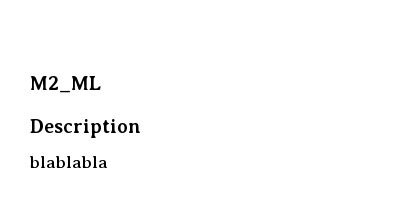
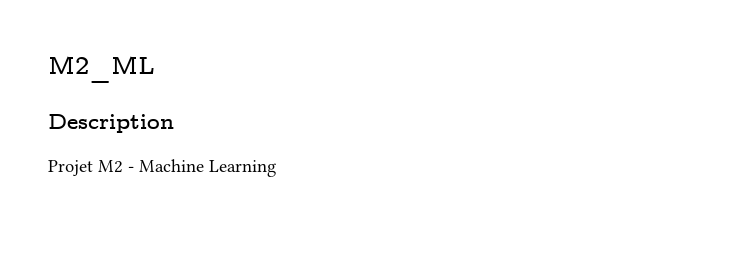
- blablabla
+ Projet M2 - Machine Learning

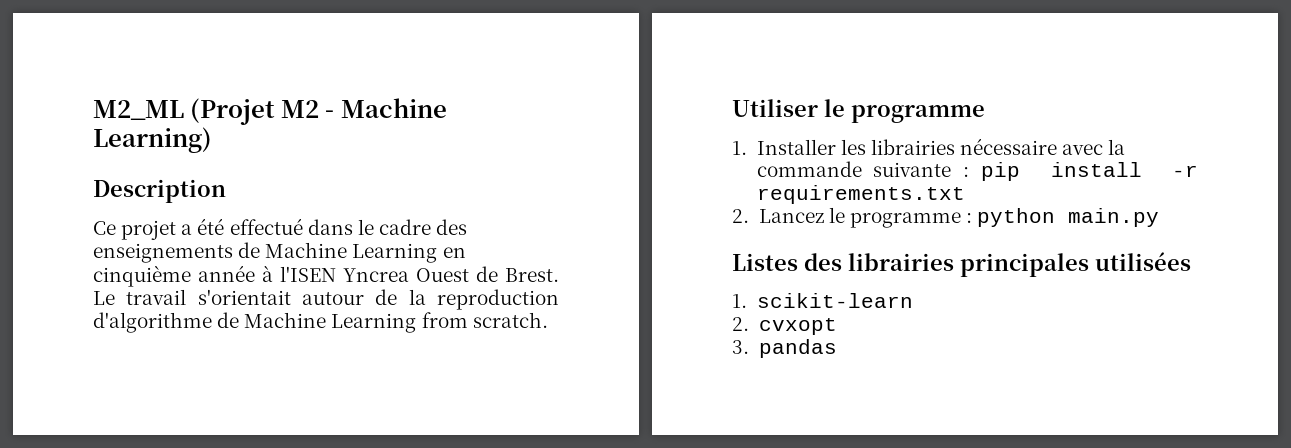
- M2_ML
+ M2_ML (Projet M2 - Machine Learning)
  Description
- Projet M2 - Machine Learning
+ Ce projet a été effectué dans le cadre des enseignements de Machine Learning en cinquième année à l'ISEN Yncrea Ouest de Brest. Le travail s'orientait autour de la reproduction d'algorithme de Machine Learning from scratch.
+ Utiliser le programme
+ 1. Installer les librairies nécessaire avec la commande suivante : pip install -r requirements.txt
+ 2. Lancez le programme : python main.py
+ Listes des librairies principales utilisées
+ 1. scikit-learn
+ 2. cvxopt
+ 3. pandas

